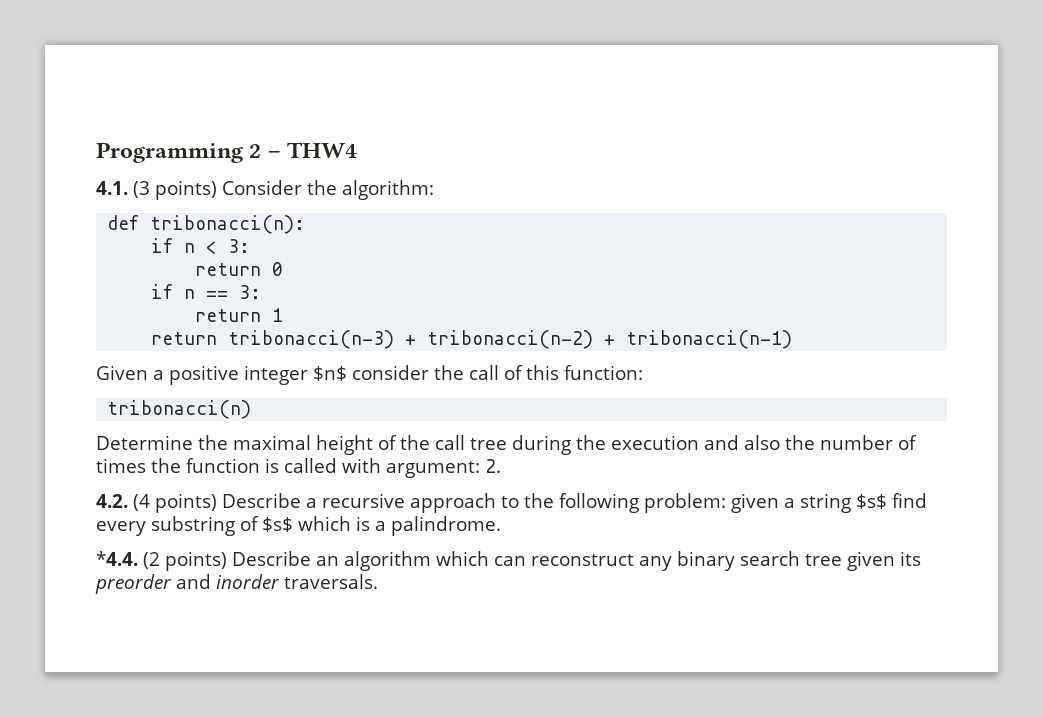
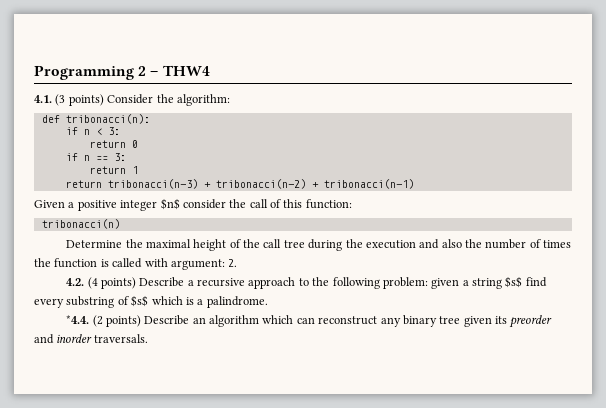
- *4.4. (2 points) Describe an algorithm which can reconstruct any binary search tree given its preorder and inorder traversals.
+ *4.4. (2 points) Describe an algorithm which can reconstruct any binary tree given its preorder and inorder traversals.

